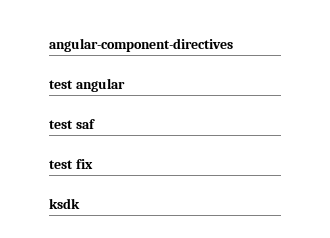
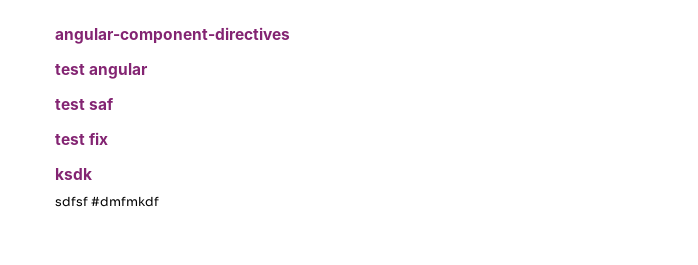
+ sdfsf #dmfmkdf

